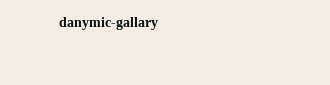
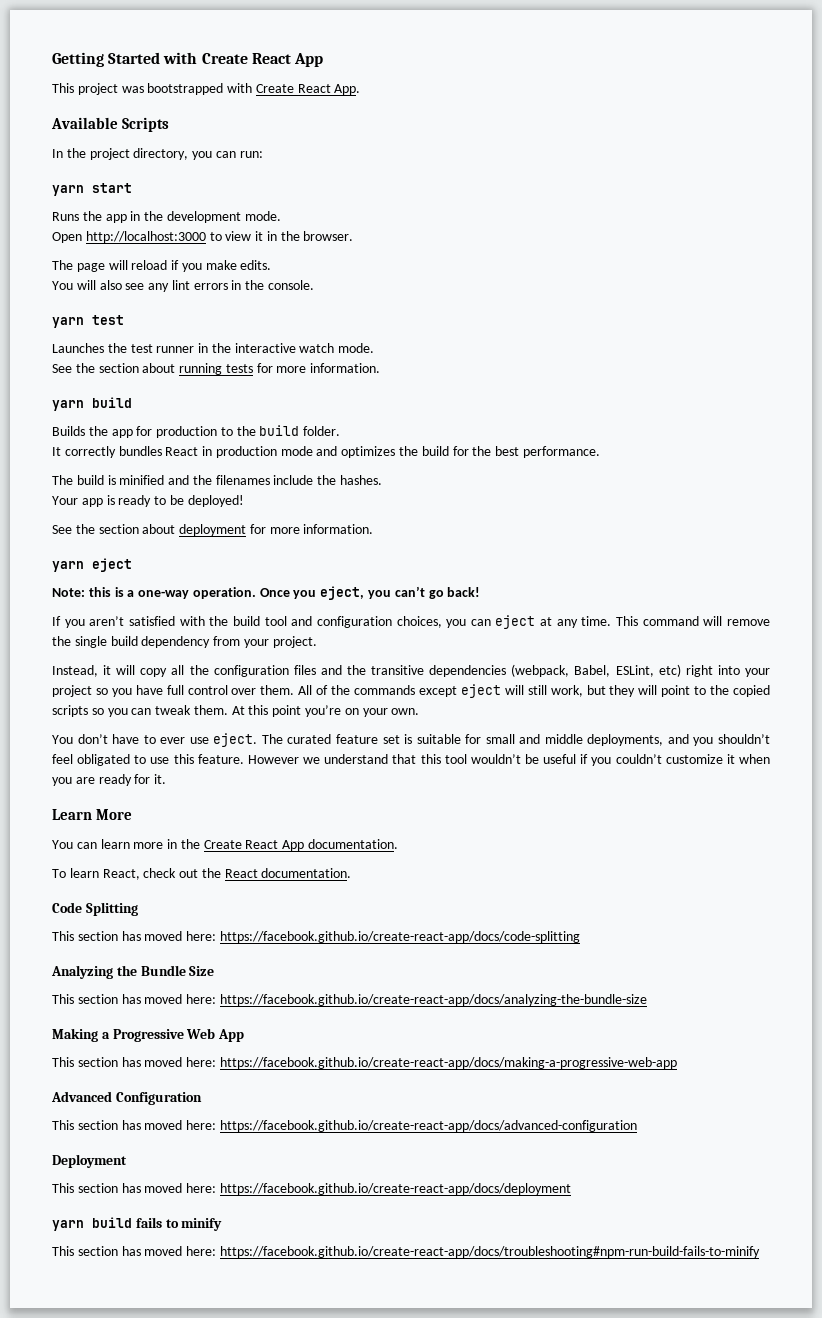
- danymic-gallary
+ Getting Started with Create React App
+ This project was bootstrapped with Create React App.
+ Available Scripts
+ In the project directory, you can run:
+ yarn start
+ Runs the app in the development mode.
+ Open http://localhost:3000 to view it in the browser.
+ The page will reload if you make edits.
+ You will also see any lint errors in the console.
+ yarn test
+ Launches the test runner in the interactive watch mode.
+ See the section about running tests for more information.
+ yarn build
+ Builds the app for production to the build folder.
+ It correctly bundles React in production mode and optimizes the build for the best performance.
+ The build is minified and the filenames include the hashes.
+ Your app is ready to be deployed!
+ See the section about deployment for more information.
+ yarn eject
+ Note: this is a one-way operation. Once you eject, you can’t go back!
+ If you aren’t satisfied with the build tool and configuration choices, you can eject at any time. This command will remove the single build dependency from your project.
+ Instead, it will copy all the configuration files and the transitive dependencies (webpack, Babel, ESLint, etc) right into your project so you have full control over them. All of the commands except eject will still work, but they will point to the copied scripts so you can tweak them. At this point you’re on your own.
+ You don’t have to ever use eject. The curated feature set is suitable for small and middle deployments, and you shouldn’t feel obligated to use this feature. However we understand that this tool wouldn’t be useful if you couldn’t customize it when you are ready for it.
+ Learn More
+ You can learn more in the Create React App documentation.
+ To learn React, check out the React documentation.
+ Code Splitting
+ This section has moved here: https://facebook.github.io/create-react-app/docs/code-splitting
+ Analyzing the Bundle Size
+ This section has moved here: https://facebook.github.io/create-react-app/docs/analyzing-the-bundle-size
+ Making a Progressive Web App
+ This section has moved here: https://facebook.github.io/create-react-app/docs/making-a-progressive-web-app
+ Advanced Configuration
+ This section has moved here: https://facebook.github.io/create-react-app/docs/advanced-configuration
+ Deployment
+ This section has moved here: https://facebook.github.io/create-react-app/docs/deployment
+ yarn build fails to minify
+ This section has moved here: https://facebook.github.io/create-react-app/docs/troubleshooting#npm-run-build-fails-to-minify

